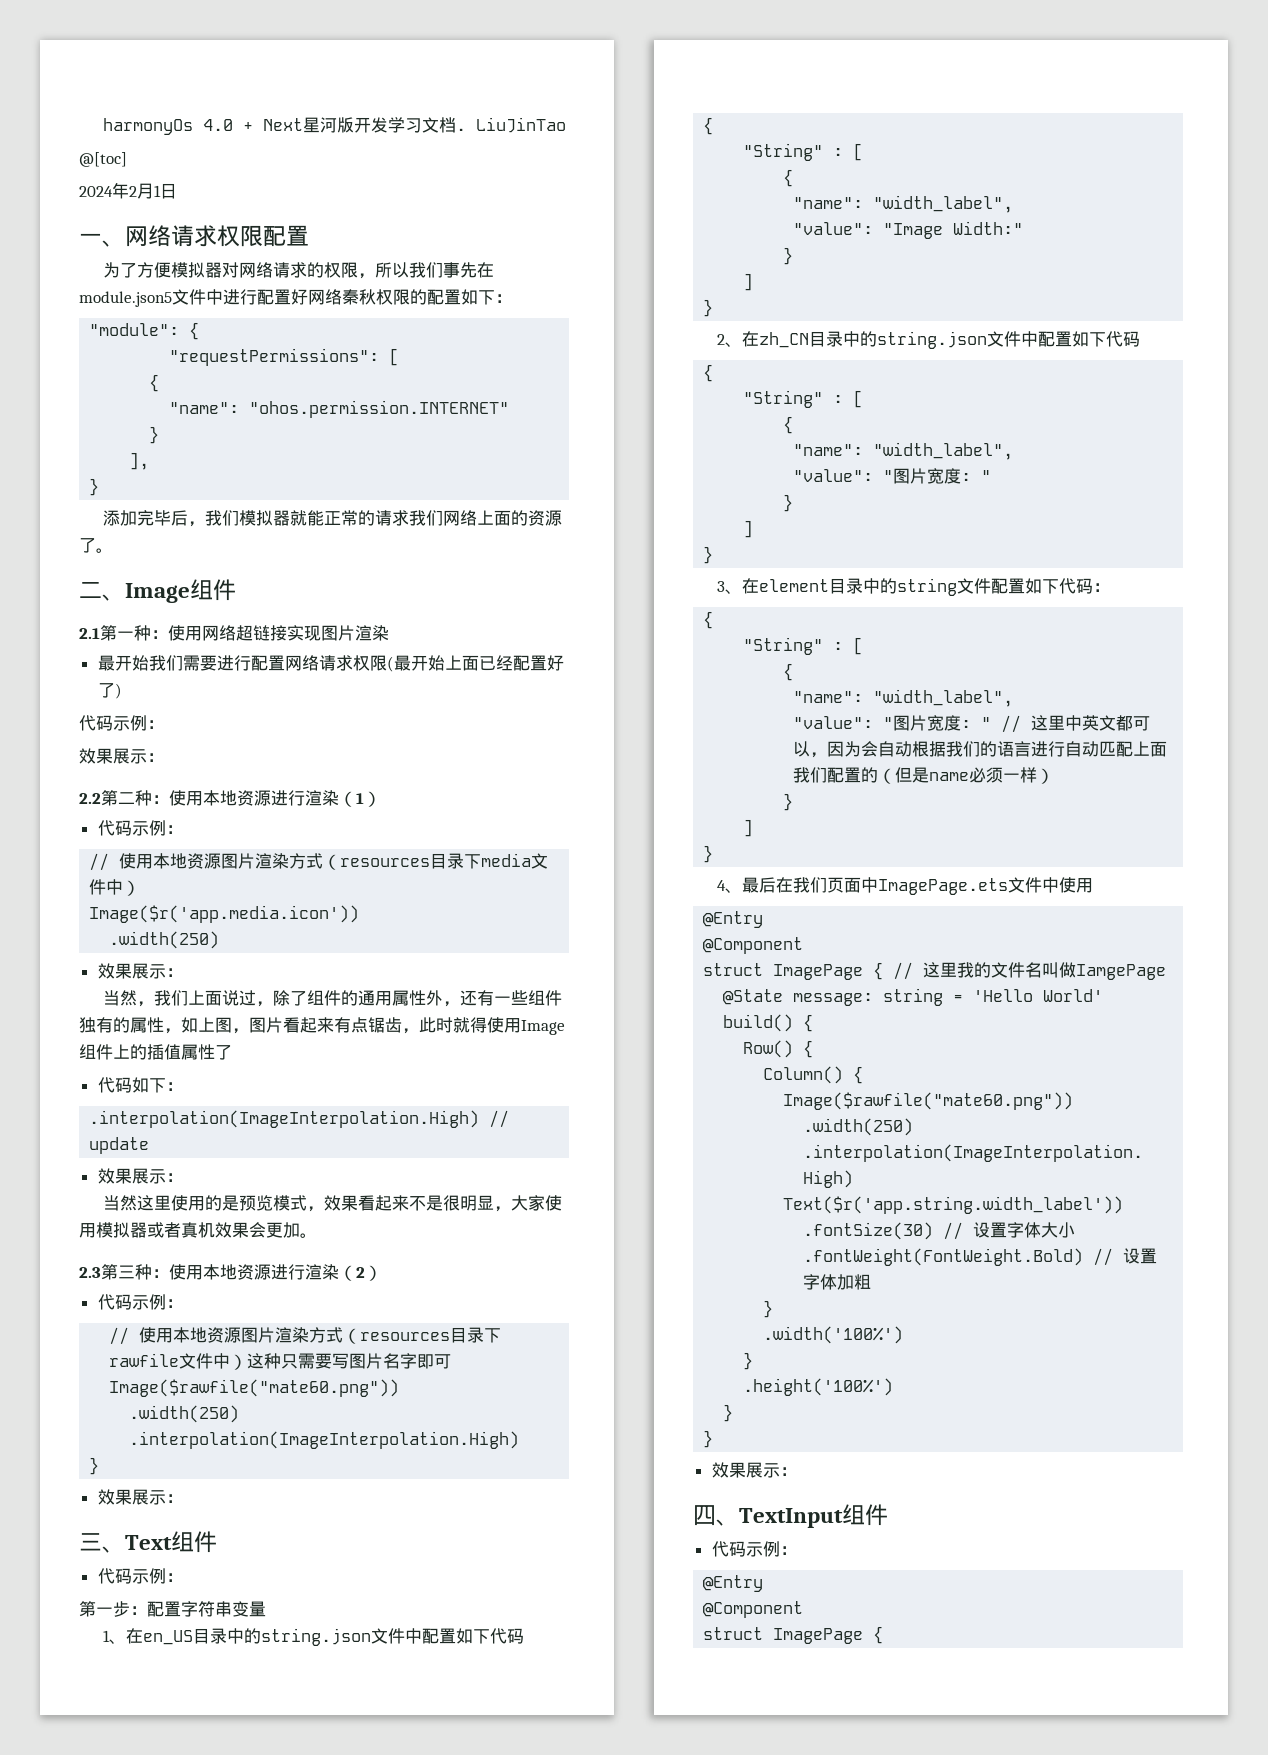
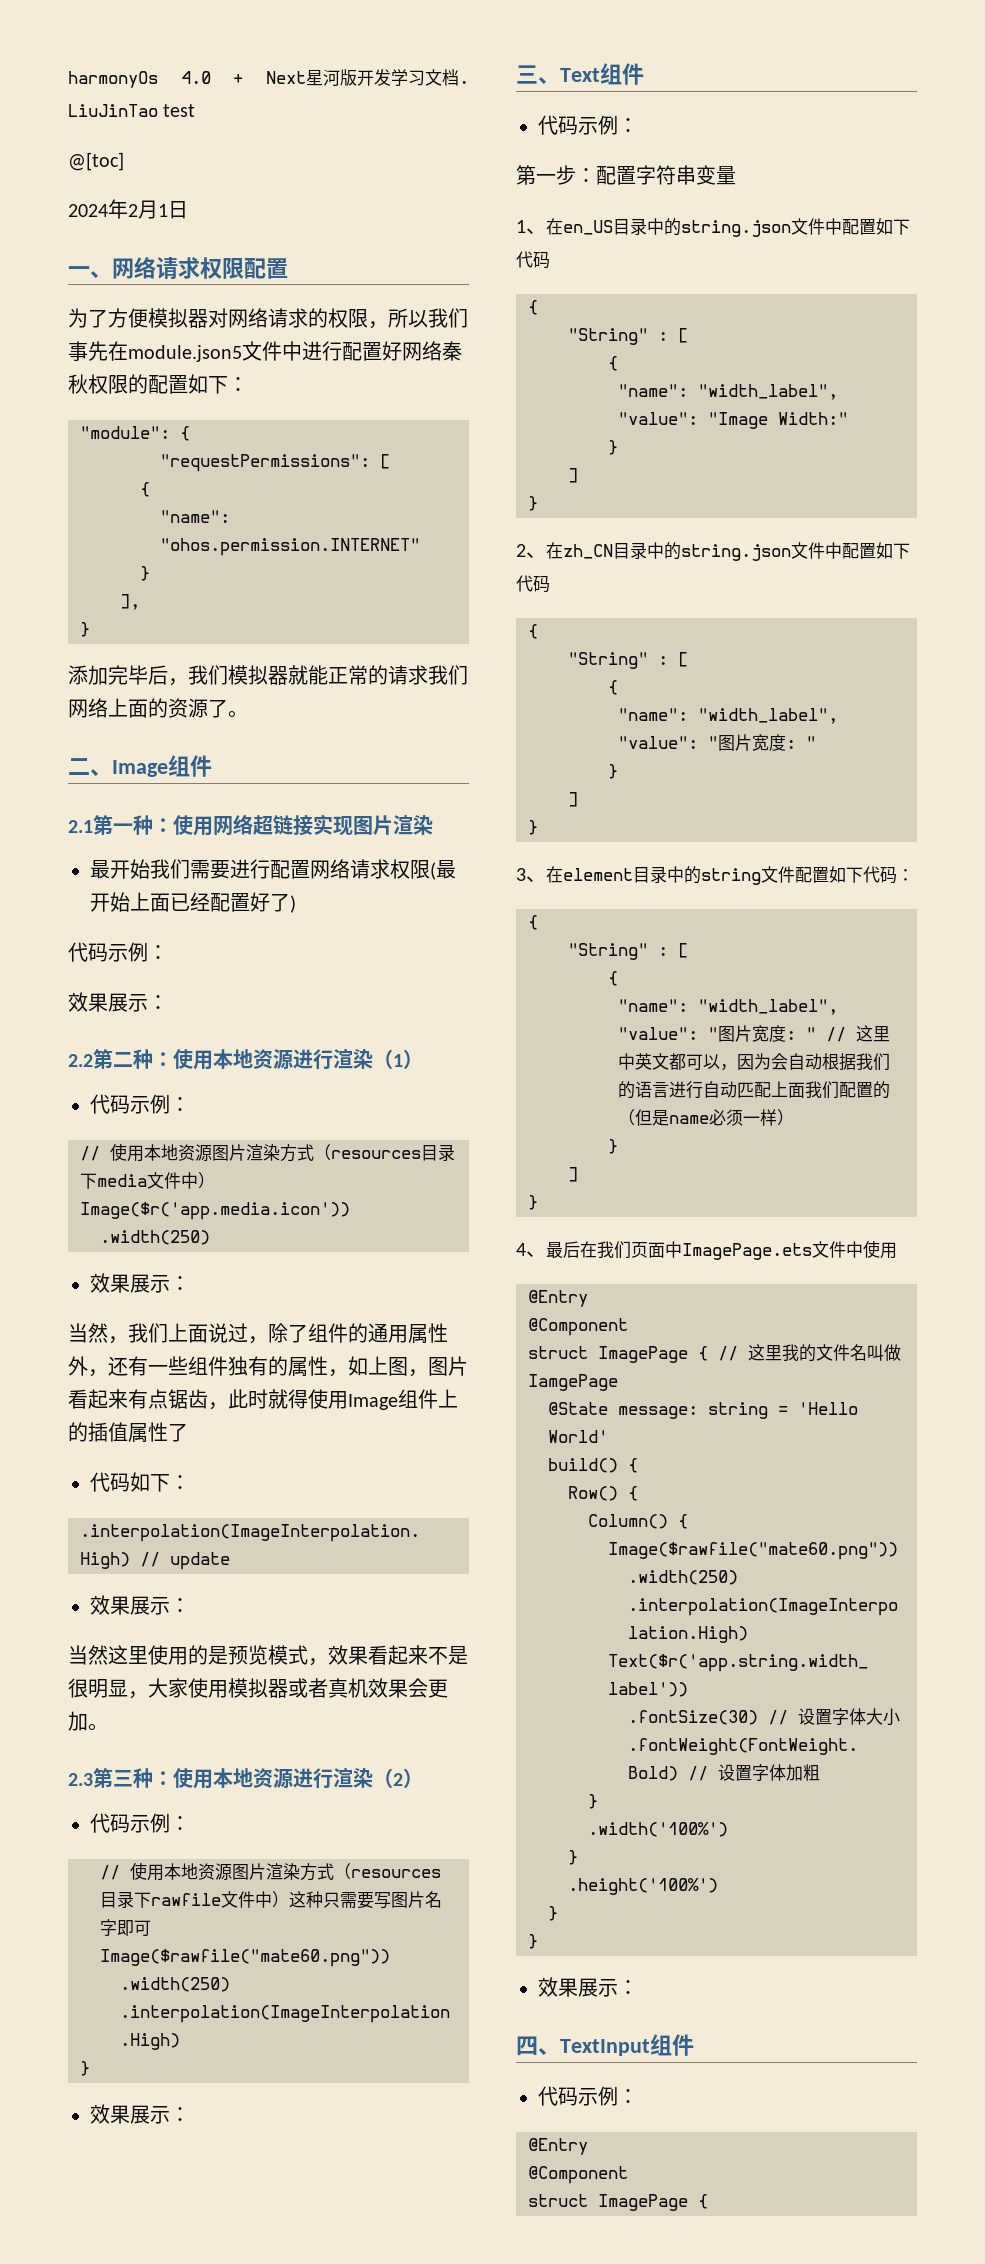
- LiuJinTao
+ LiuJinTao test

